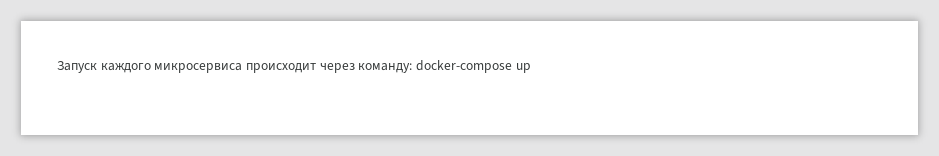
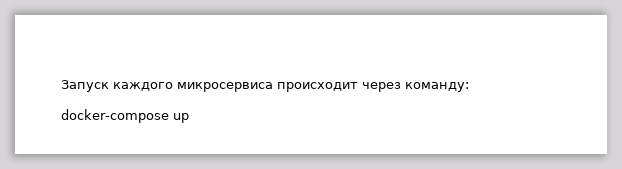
- Запуск каждого микросервиса происходит через команду: docker-compose up
+ Запуск каждого микросервиса происходит через команду:
+ docker-compose up

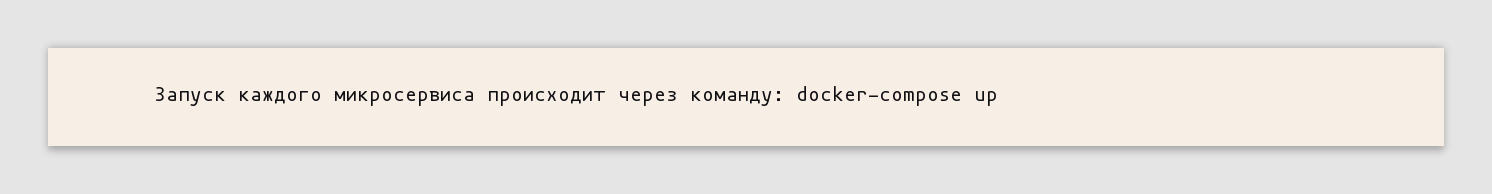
- Запуск каждого микросервиса происходит через команду:
- docker-compose up
+ Запуск каждого микросервиса происходит через команду: docker-compose up

